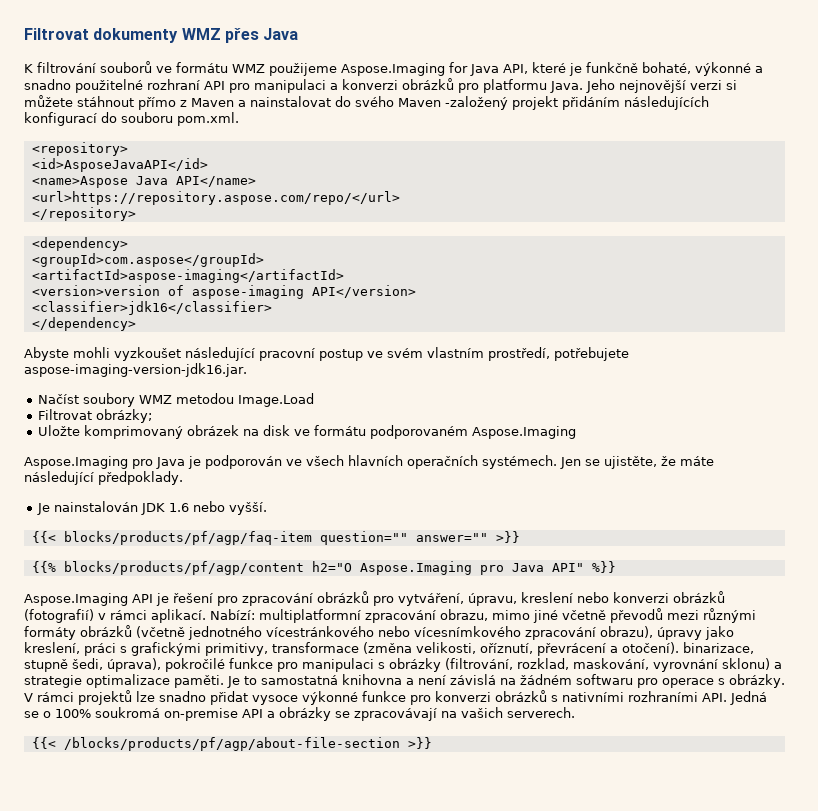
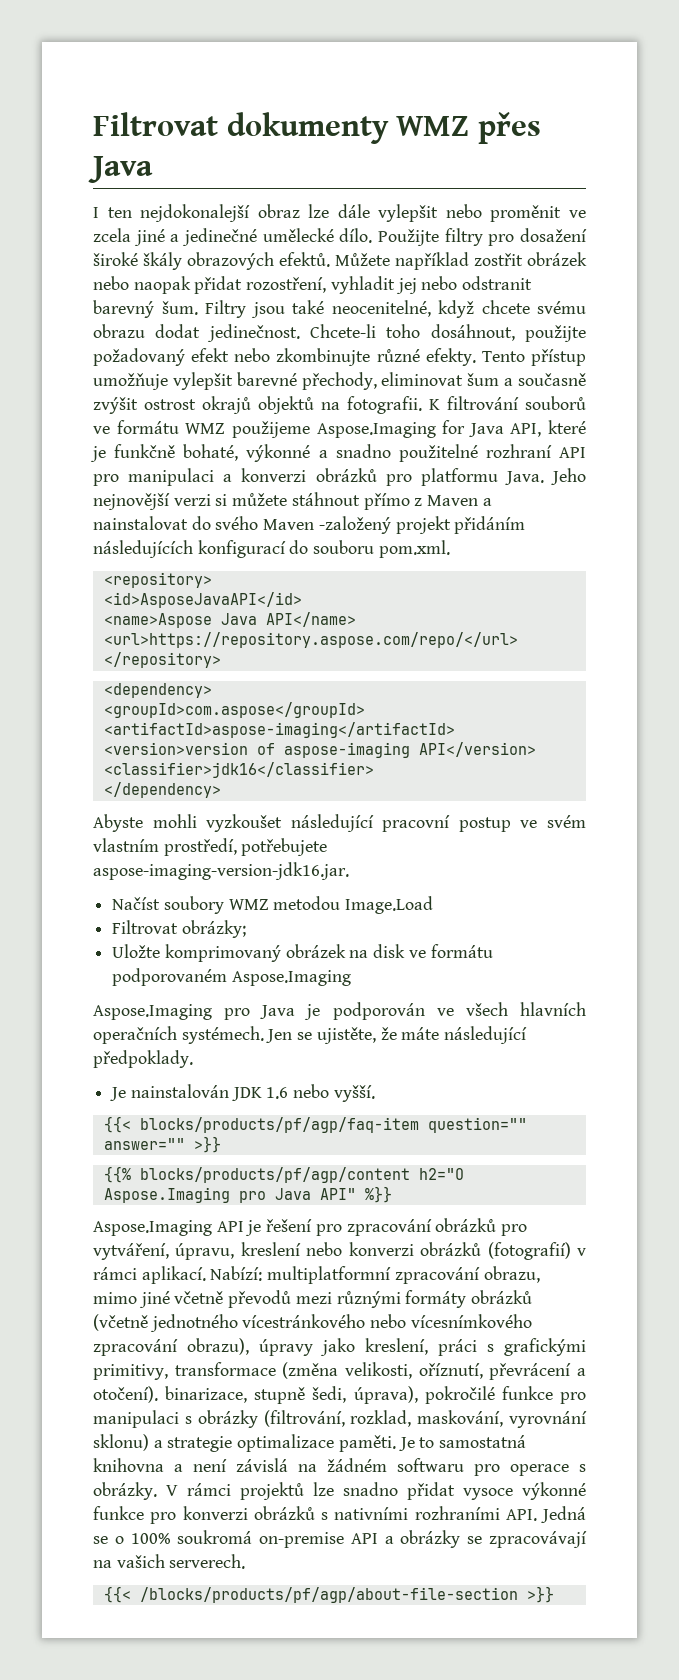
+ I ten nejdokonalejší obraz lze dále vylepšit nebo proměnit ve zcela jiné a jedinečné umělecké dílo. Použijte filtry pro dosažení široké škály obrazových efektů. Můžete například zostřit obrázek nebo naopak přidat rozostření, vyhladit jej nebo odstranit barevný šum. Filtry jsou také neocenitelné, když chcete svému obrazu dodat jedinečnost. Chcete-li toho dosáhnout, použijte požadovaný efekt nebo zkombinujte různé efekty. Tento přístup umožňuje vylepšit barevné přechody, eliminovat šum a současně zvýšit ostrost okrajů objektů na fotografii.

